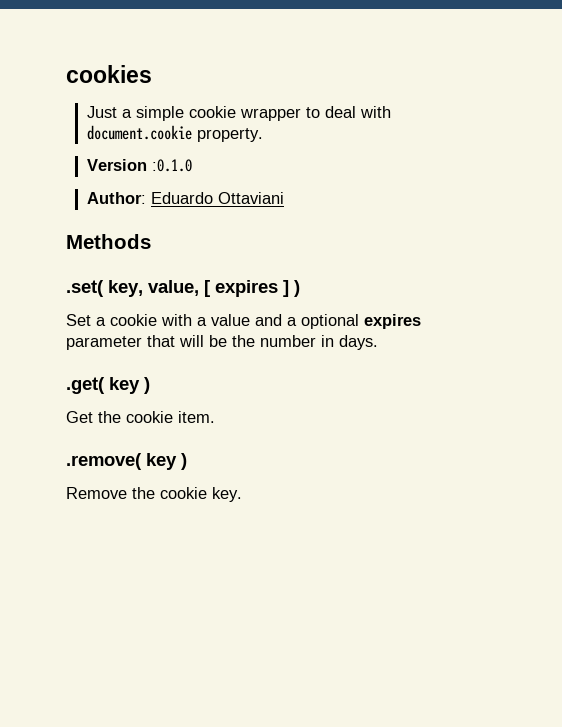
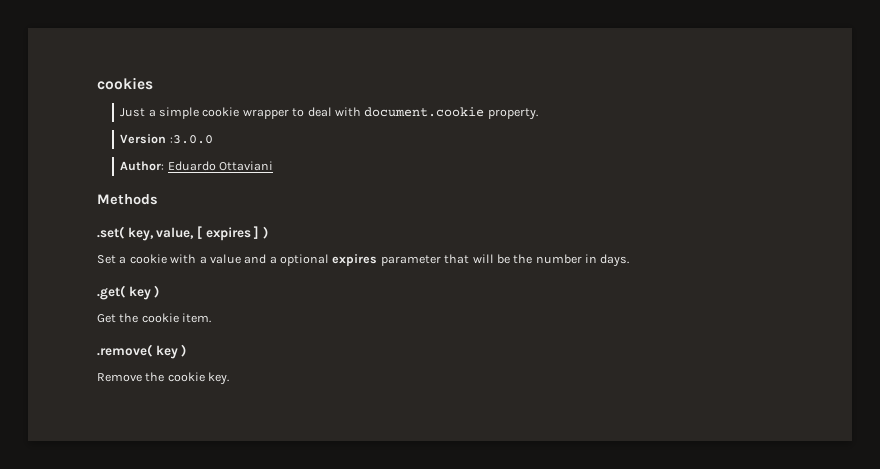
- Version :0.1.0
+ Version :3.0.0

